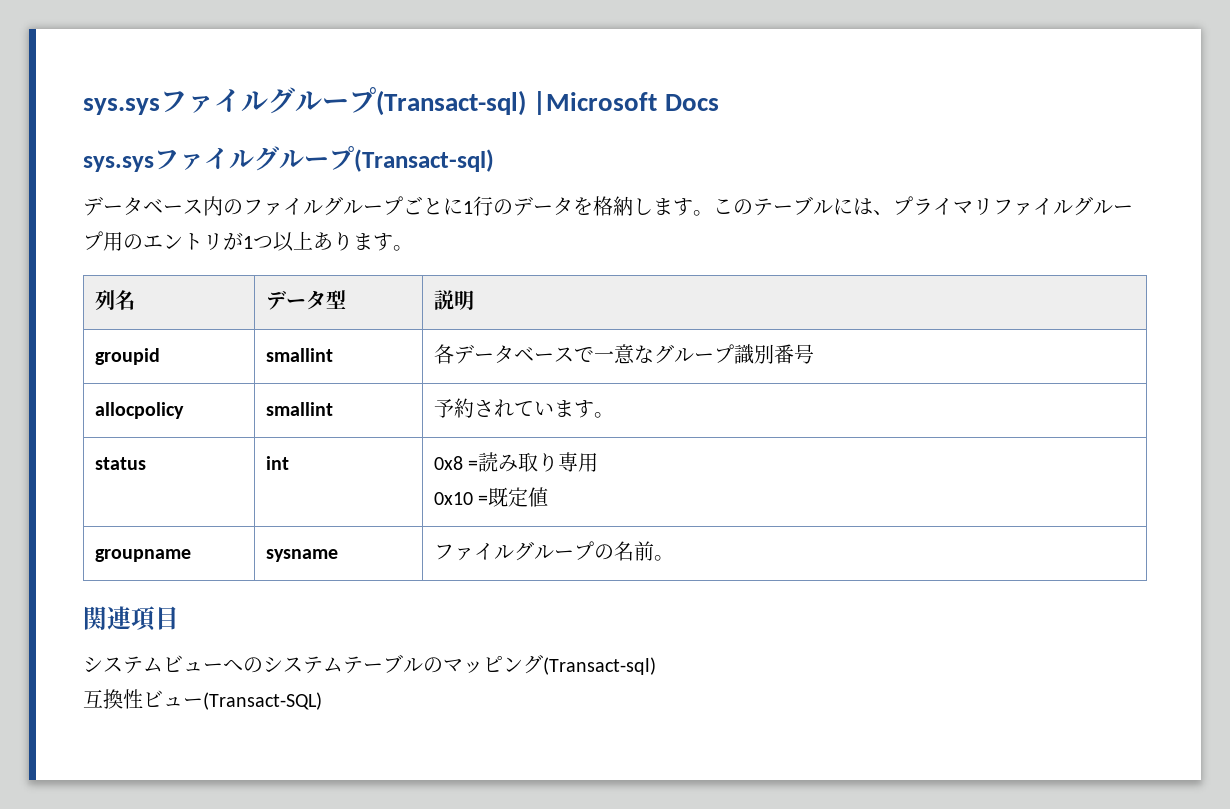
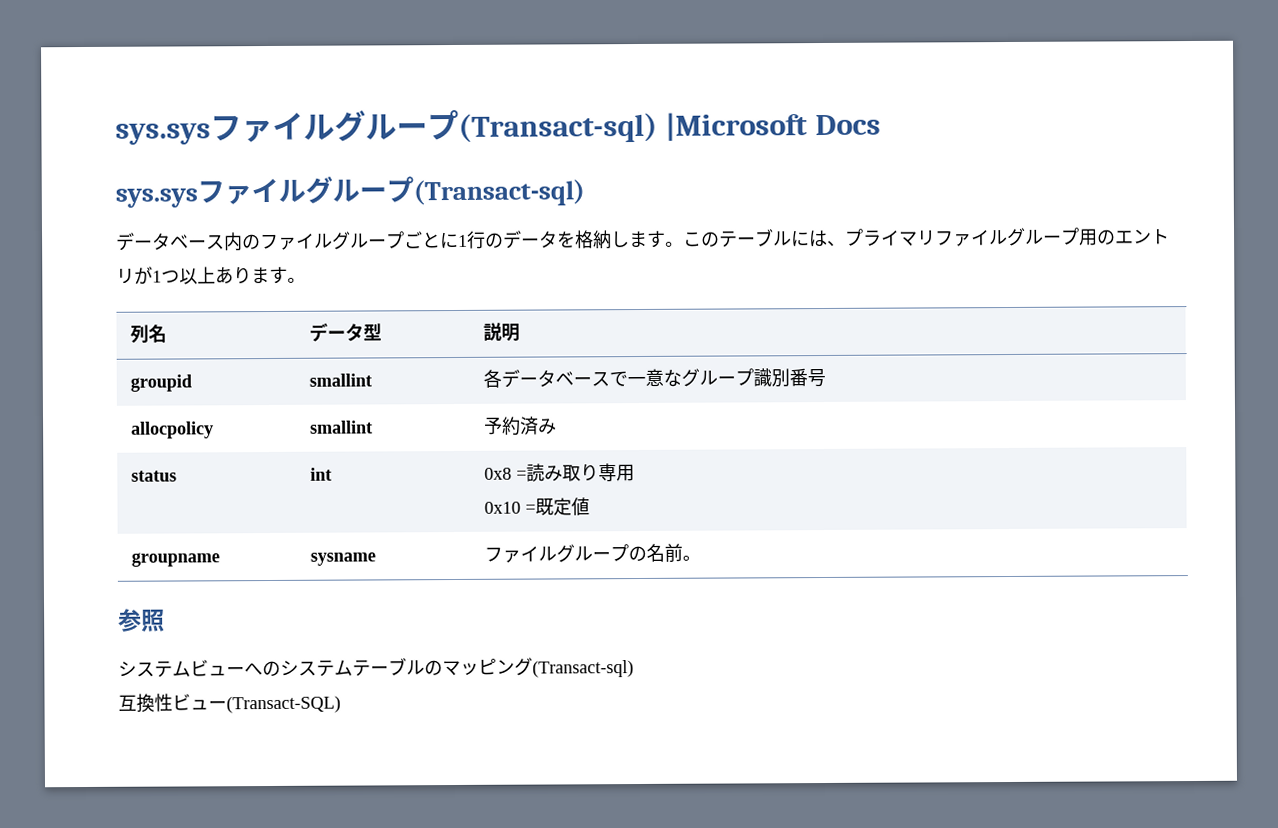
- allocpolicy | smallint | 予約されています。
+ allocpolicy | smallint | 予約済み
- 関連項目
+ 参照

